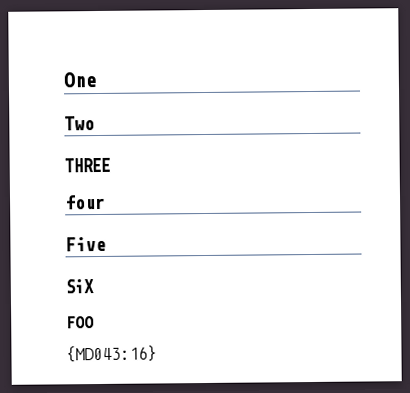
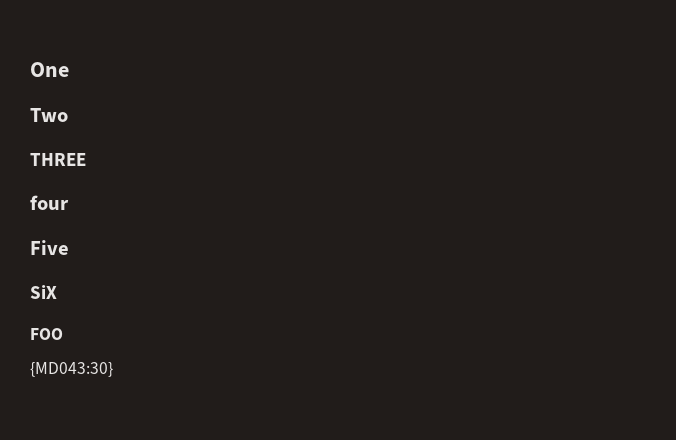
- {MD043:16}
+ {MD043:30}

